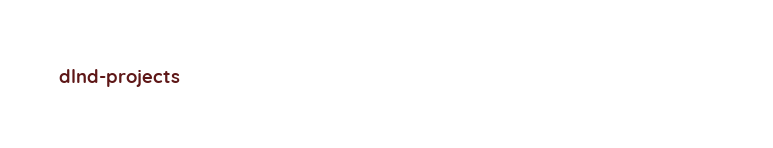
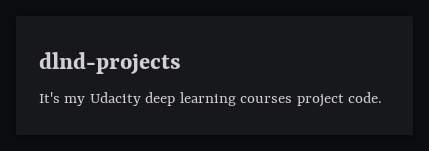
+ It's my Udacity deep learning courses project code.

